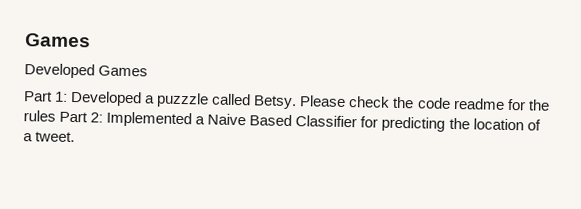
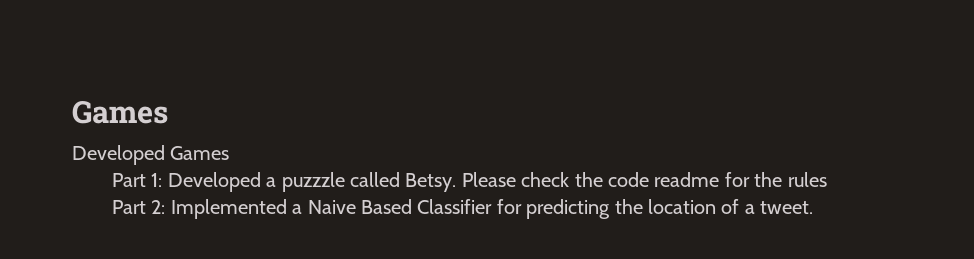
- Please check the code readme for the rules Part 2: Implemented a Naive Based Classifier for predicting the location of a tweet.
+ Please check the code readme for the rules
+ Part 2: Implemented a Naive Based Classifier for predicting the location of a tweet.

